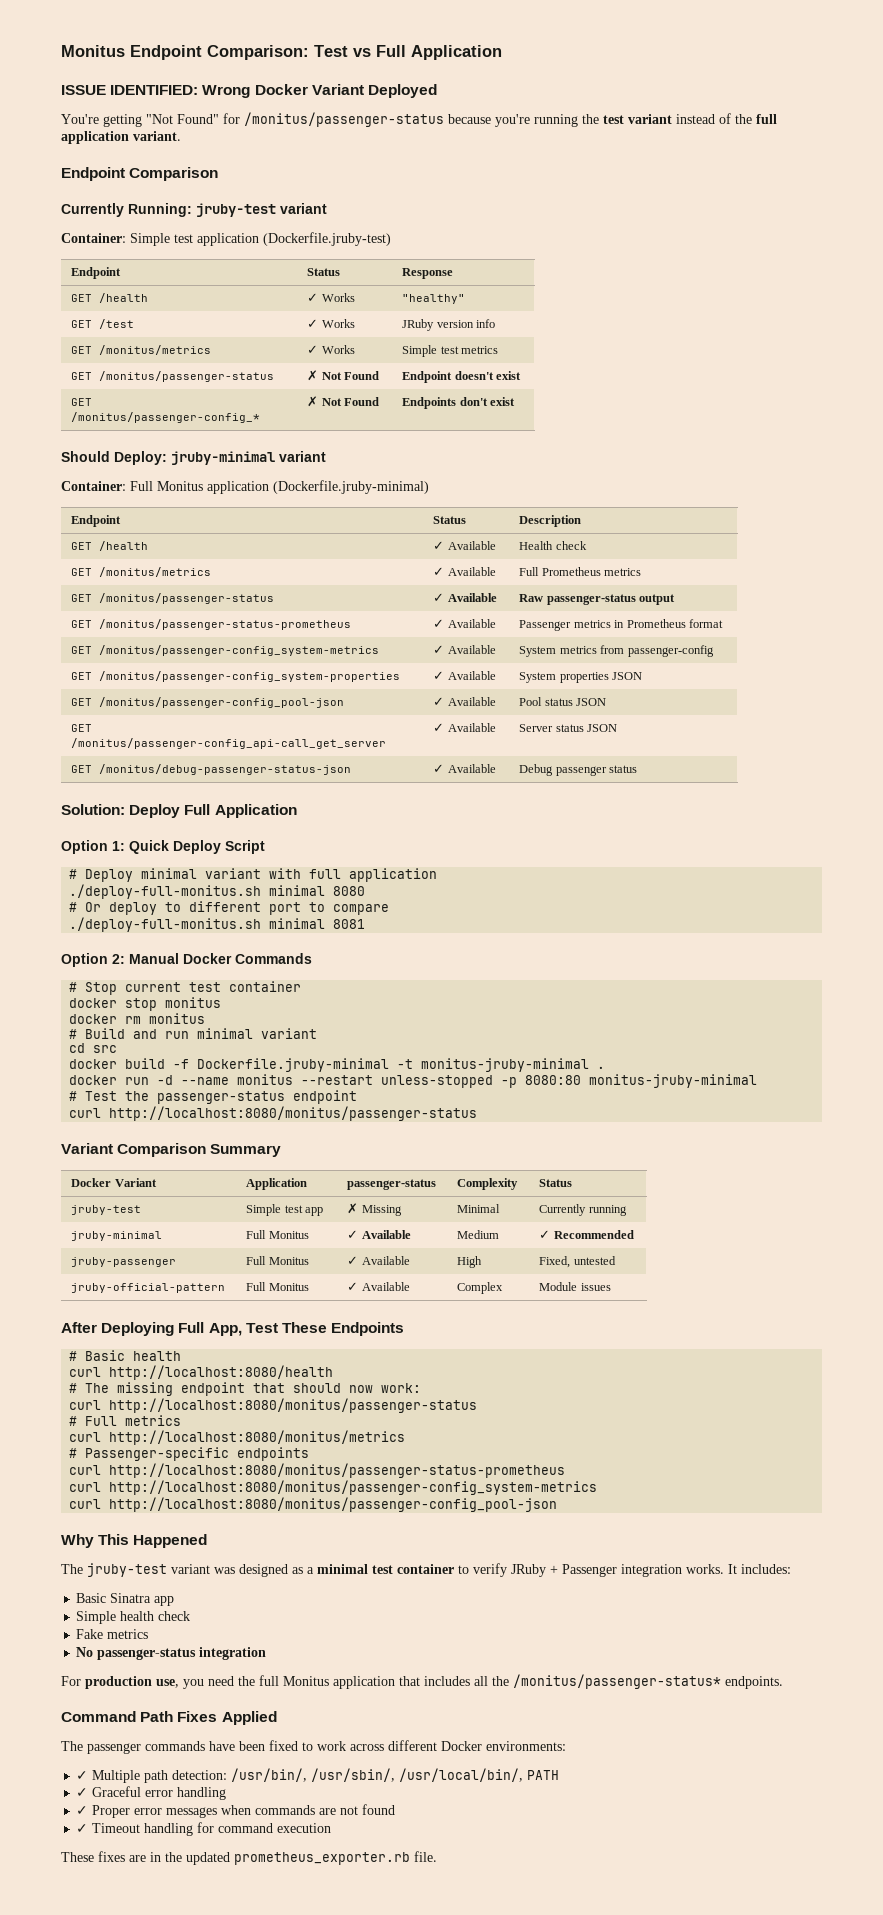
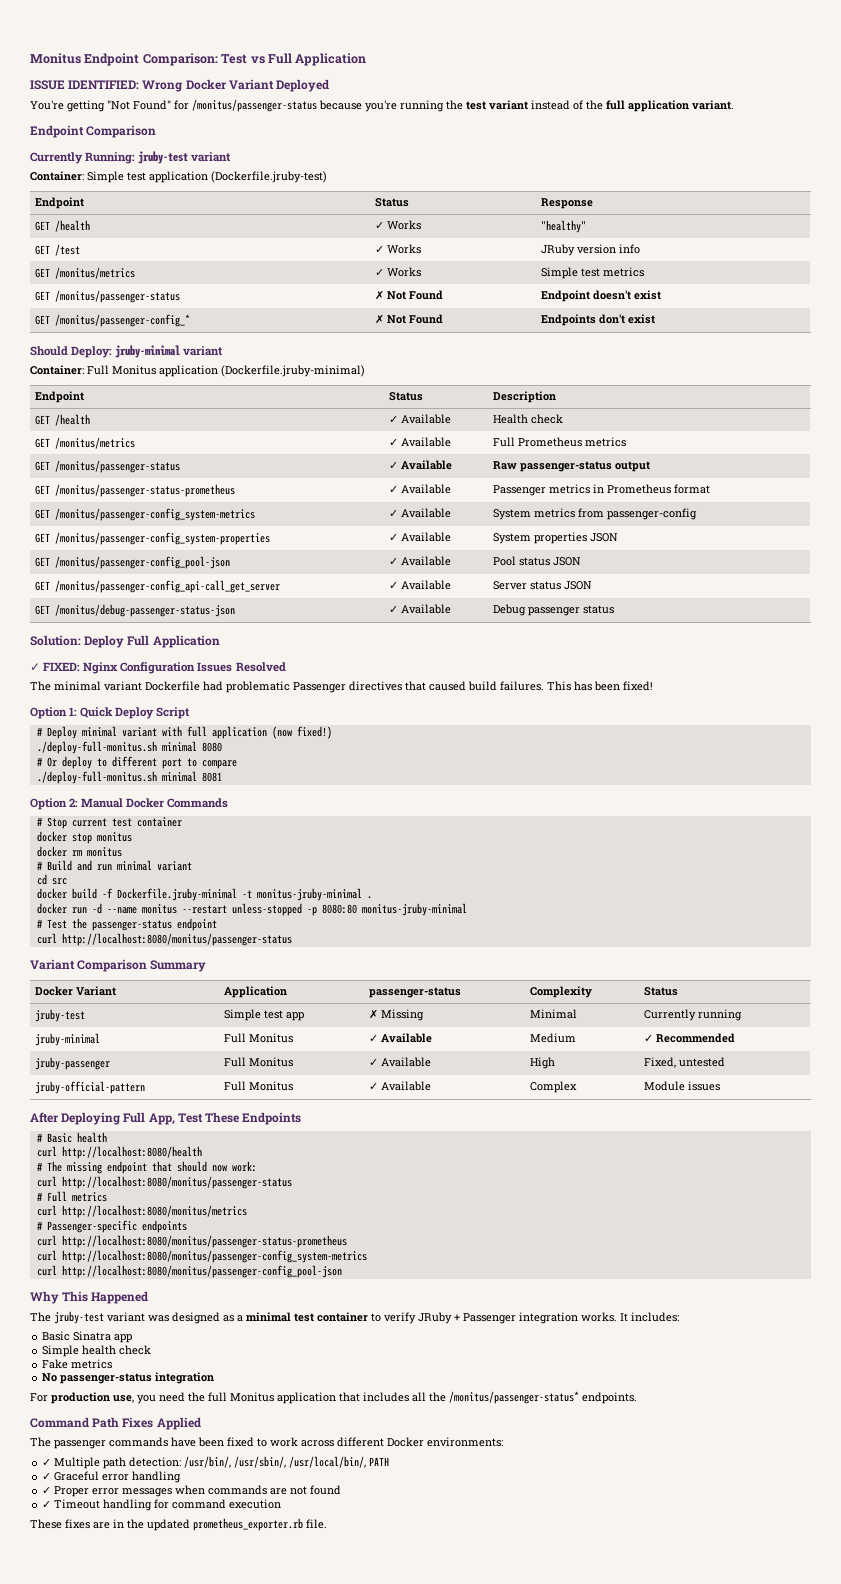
+ ✓ FIXED: Nginx Configuration Issues Resolved
+ The minimal variant Dockerfile had problematic Passenger directives that caused build failures. This has been fixed!
- # Deploy minimal variant with full application
+ # Deploy minimal variant with full application (now fixed!)

